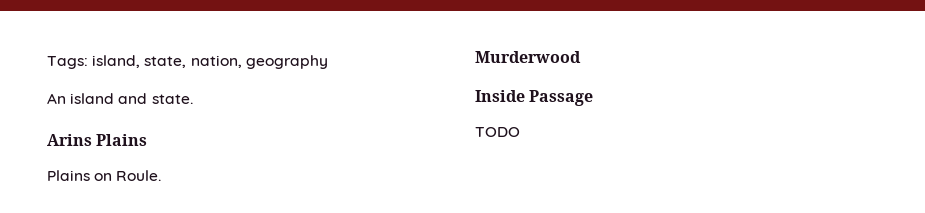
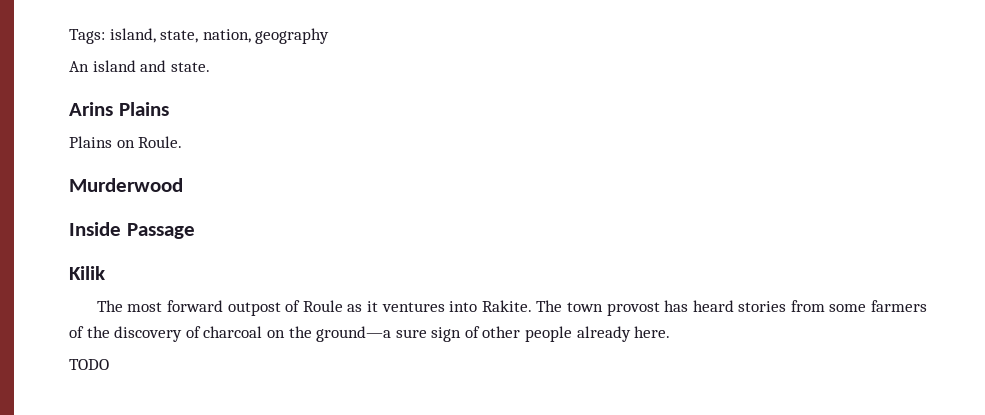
+ Kilik
+ The most forward outpost of Roule as it ventures into Rakite. The town provost has heard stories from some farmers of the discovery of charcoal on the ground—a sure sign of other people already here.

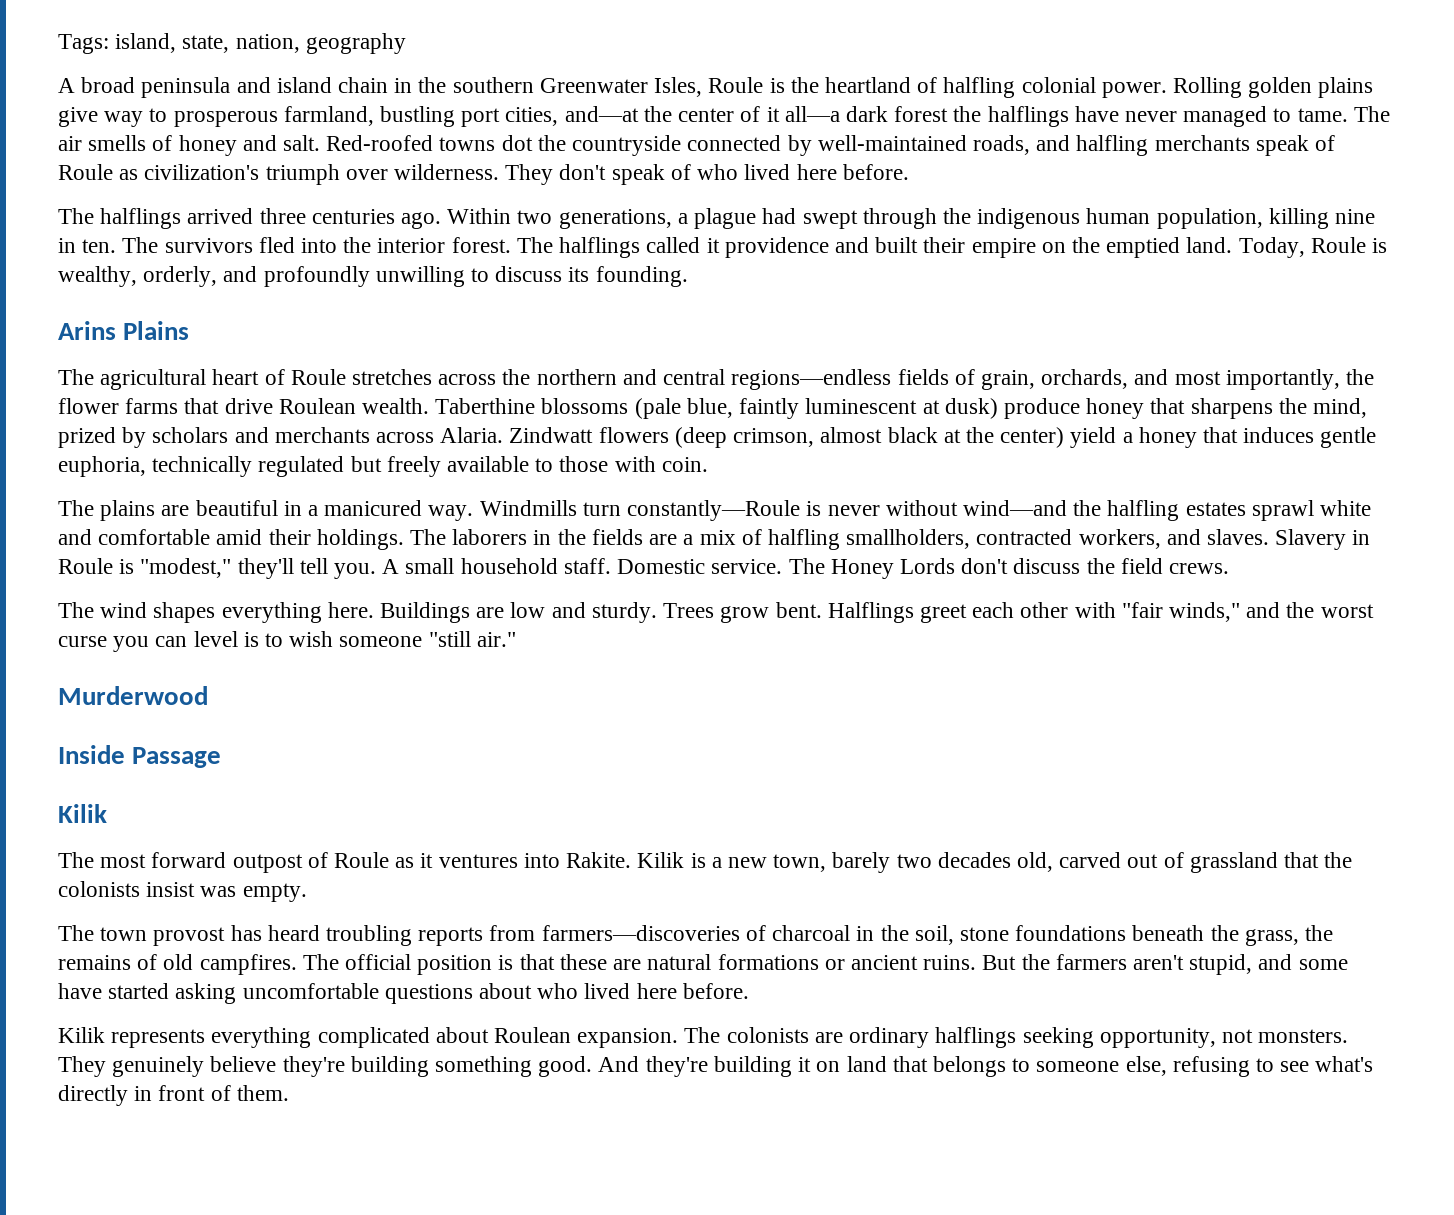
- An island and state.
+ A broad peninsula and island chain in the southern Greenwater Isles, Roule is the heartland of halfling colonial power. Rolling golden plains give way to prosperous farmland, bustling port cities, and—at the center of it all—a dark forest the halflings have never managed to tame. The air smells of honey and salt. Red-roofed towns dot the countryside connected by well-maintained roads, and halfling merchants speak of Roule as civilization's triumph over wilderness. They don't speak of who lived here before.
+ The halflings arrived three centuries ago. Within two generations, a plague had swept through the indigenous human population, killing nine in ten. The survivors fled into the interior forest. The halflings called it providence and built their empire on the emptied land. Today, Roule is wealthy, orderly, and profoundly unwilling to discuss its founding.
  Arins Plains
- Plains on Roule.
+ The agricultural heart of Roule stretches across the northern and central regions—endless fields of grain, orchards, and most importantly, the flower farms that drive Roulean wealth. Taberthine blossoms (pale blue, faintly luminescent at dusk) produce honey that sharpens the mind, prized by scholars and merchants across Alaria. Zindwatt flowers (deep crimson, almost black at the center) yield a honey that induces gentle euphoria, technically regulated but freely available to those with coin.
+ The plains are beautiful in a manicured way. Windmills turn constantly—Roule is never without wind—and the halfling estates sprawl white and comfortable amid their holdings. The laborers in the fields are a mix of halfling smallholders, contracted workers, and slaves. Slavery in Roule is "modest," they'll tell you. A small household staff. Domestic service. The Honey Lords don't discuss the field crews.
+ The wind shapes everything here. Buildings are low and sturdy. Trees grow bent. Halflings greet each other with "fair winds," and the worst curse you can level is to wish someone "still air."
- The most forward outpost of Roule as it ventures into Rakite. The town provost has heard stories from some farmers of the discovery of charcoal on the ground—a sure sign of other people already here.
- TODO
+ The most forward outpost of Roule as it ventures into Rakite. Kilik is a new town, barely two decades old, carved out of grassland that the colonists insist was empty.
+ The town provost has heard troubling reports from farmers—discoveries of charcoal in the soil, stone foundations beneath the grass, the remains of old campfires. The official position is that these are natural formations or ancient ruins. But the farmers aren't stupid, and some have started asking uncomfortable questions about who lived here before.
+ Kilik represents everything complicated about Roulean expansion. The colonists are ordinary halflings seeking opportunity, not monsters. They genuinely believe they're building something good. And they're building it on land that belongs to someone else, refusing to see what's directly in front of them.

